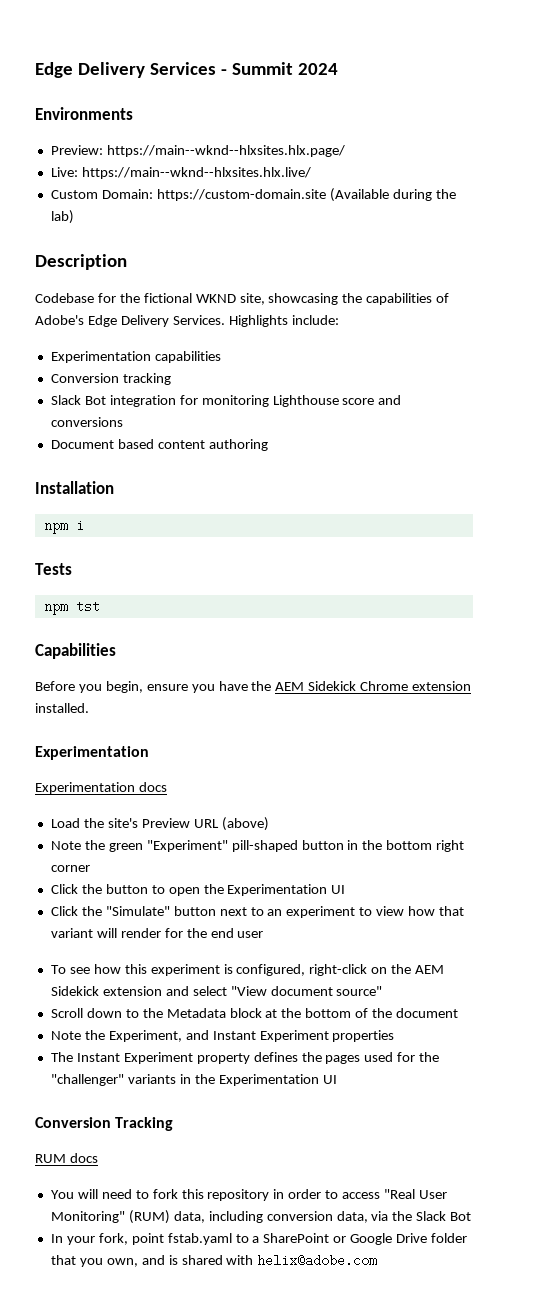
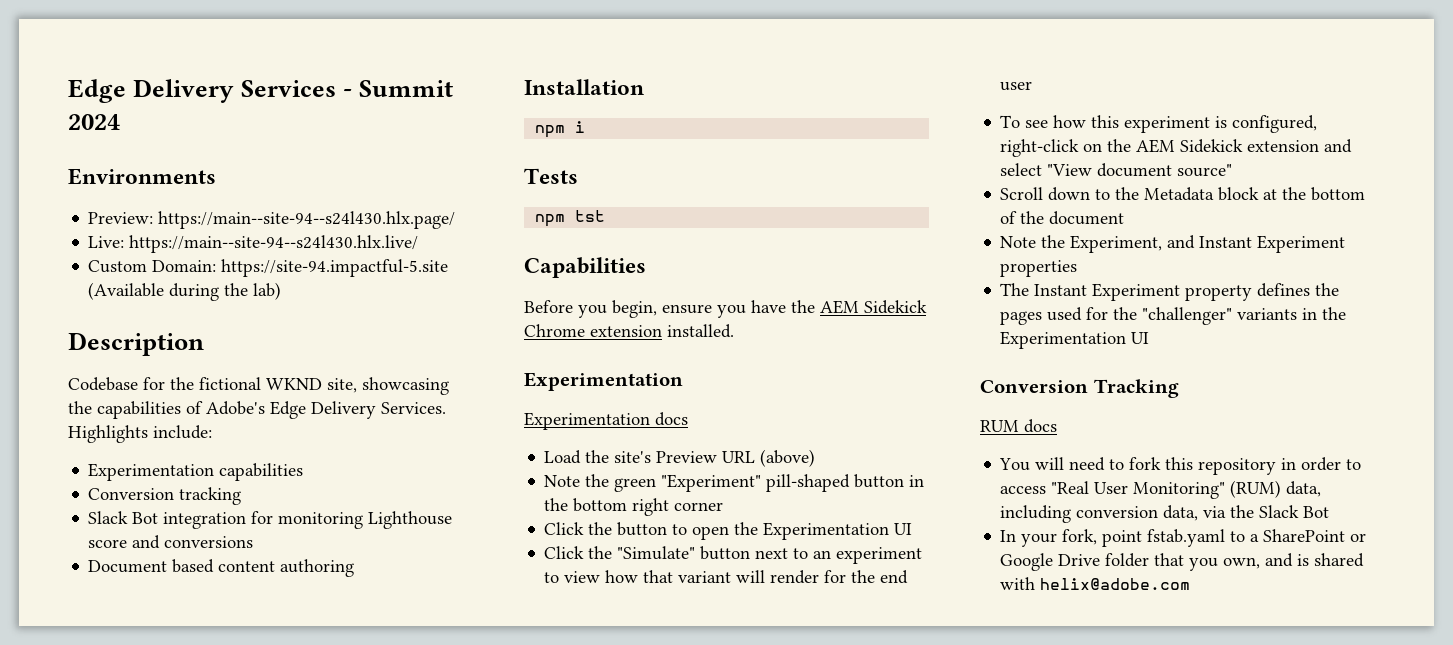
- Preview: https://main--wknd--hlxsites.hlx.page/
+ Preview: https://main--site-94--s24l430.hlx.page/
- Live: https://main--wknd--hlxsites.hlx.live/
+ Live: https://main--site-94--s24l430.hlx.live/
- Custom Domain: https://custom-domain.site (Available during the lab)
+ Custom Domain: https://site-94.impactful-5.site (Available during the lab)

